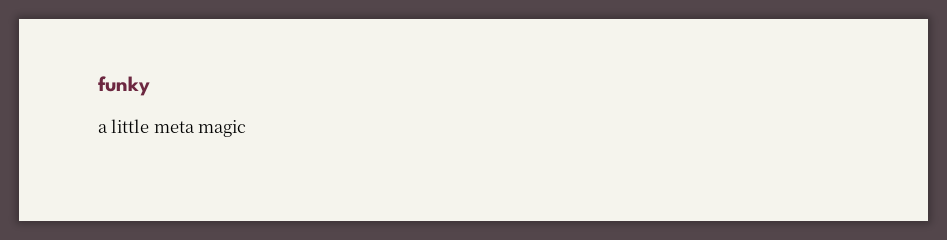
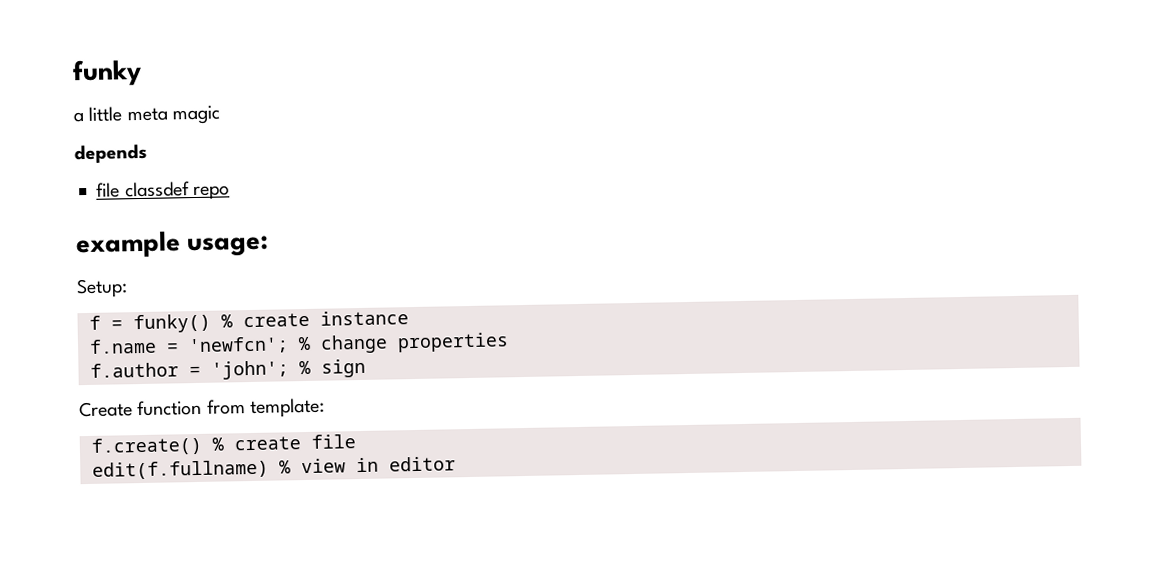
+ depends
+ file classdef repo
+ example usage:
+ Setup:
+ f = funky() % create instance
+ f.name = 'newfcn'; % change properties
+ f.author = 'john'; % sign
+ Create function from template:
+ f.create() % create file
+ edit(f.fullname) % view in editor

